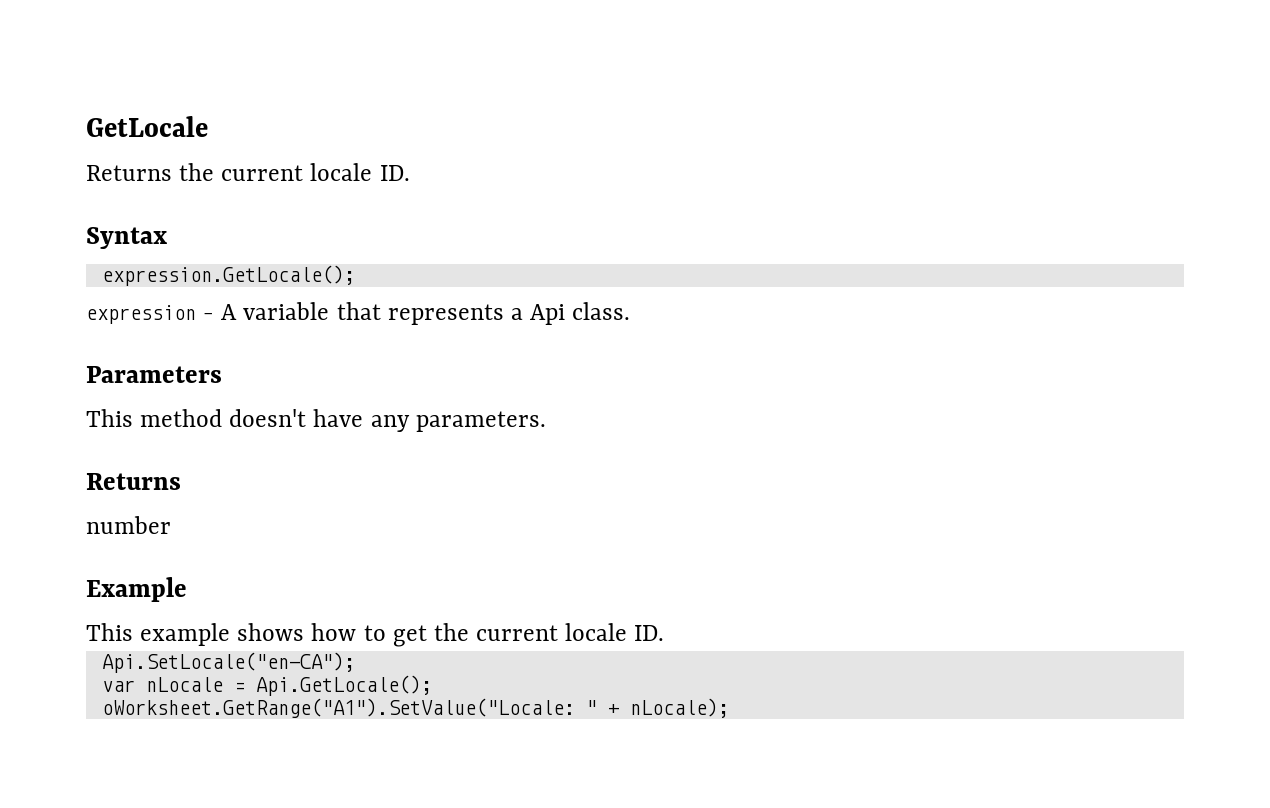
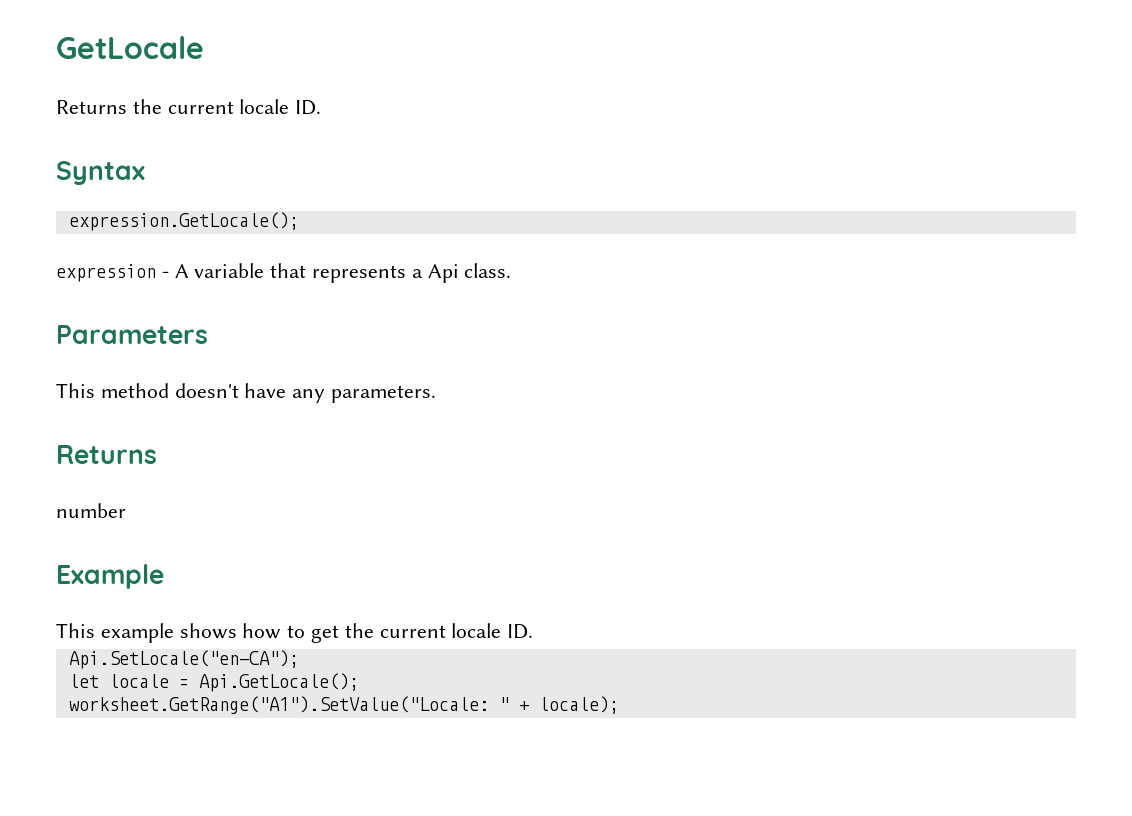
- var nLocale = Api.GetLocale();
+ let locale = Api.GetLocale();
- oWorksheet.GetRange("A1").SetValue("Locale: " + nLocale);
+ worksheet.GetRange("A1").SetValue("Locale: " + locale);

